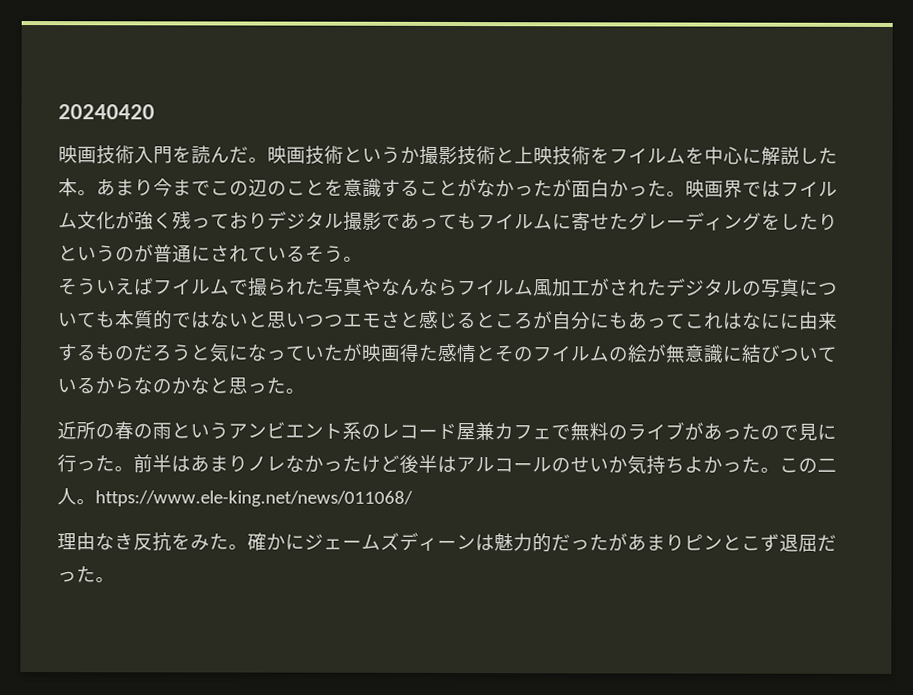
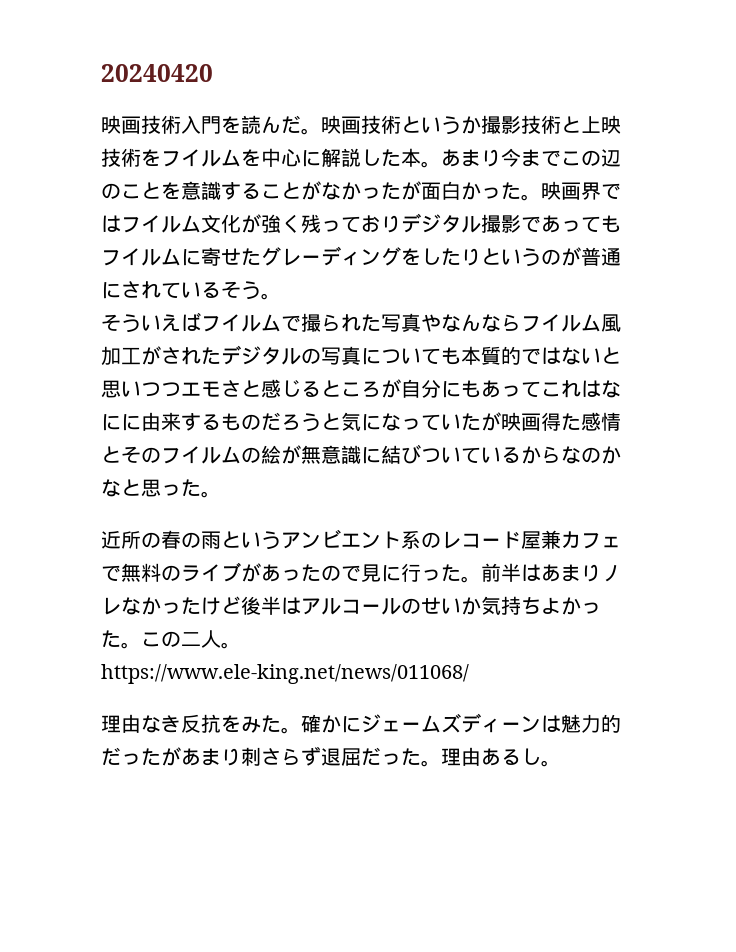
- この二人。https://www.ele-king.net/news/011068/
+ この二人。
+ https://www.ele-king.net/news/011068/
- 確かにジェームズディーンは魅力的だったがあまりピンとこず退屈だった。
+ 確かにジェームズディーンは魅力的だったがあまり刺さらず退屈だった。
+ 理由あるし。

